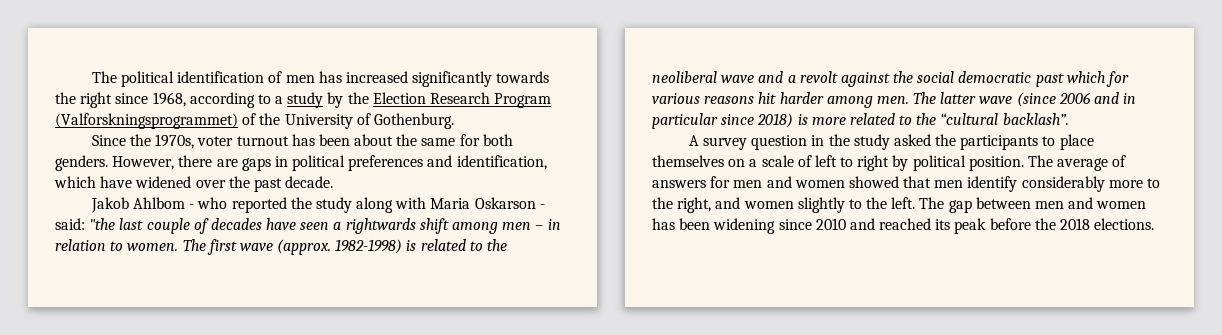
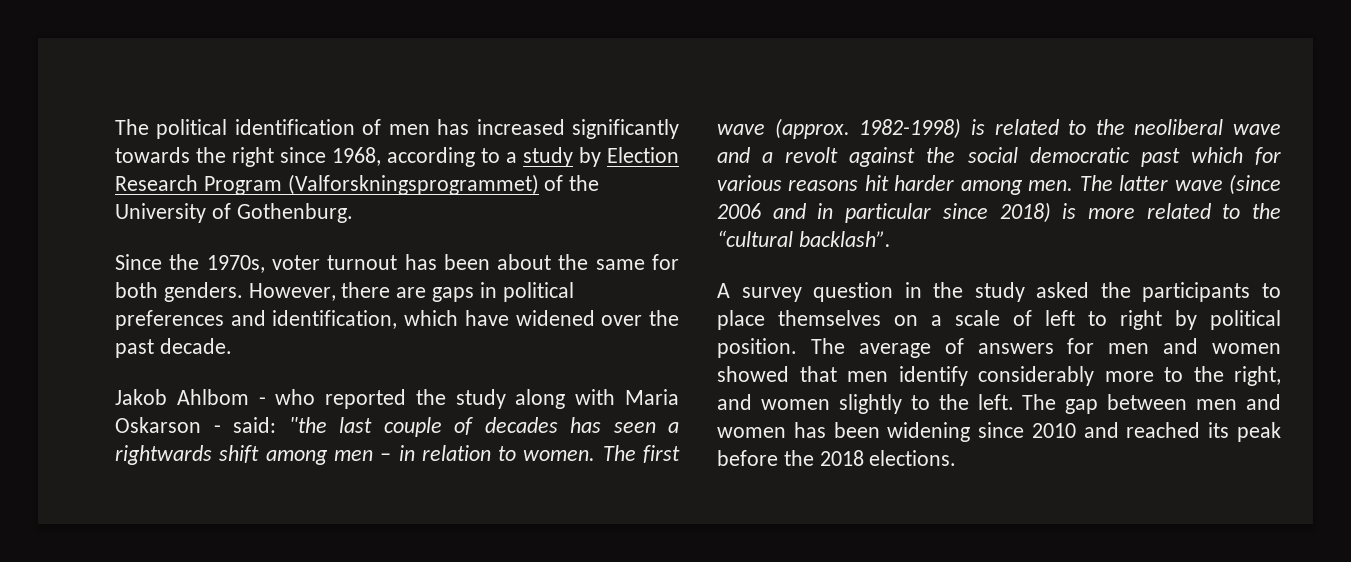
- The political identification of men has increased significantly towards the right since 1968, according to a study by the Election Research Program (Valforskningsprogrammet) of the University of Gothenburg.
+ The political identification of men has increased significantly towards the right since 1968, according to a study by Election Research Program (Valforskningsprogrammet) of the University of Gothenburg.
- Jakob Ahlbom - who reported the study along with Maria Oskarson - said: "the last couple of decades have seen a rightwards shift among men – in relation to women.
+ Jakob Ahlbom - who reported the study along with Maria Oskarson - said: "the last couple of decades has seen a rightwards shift among men – in relation to women.

